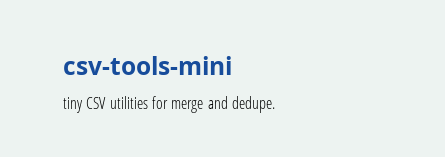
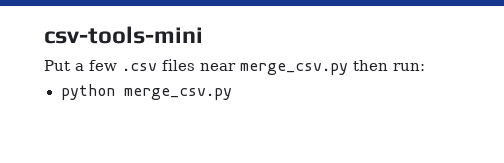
- tiny CSV utilities for merge and dedupe.
+ Put a few .csv files near merge_csv.py then run:
+ python merge_csv.py

